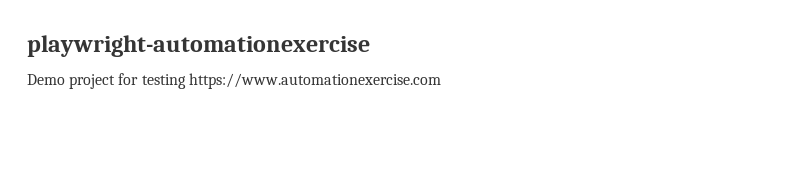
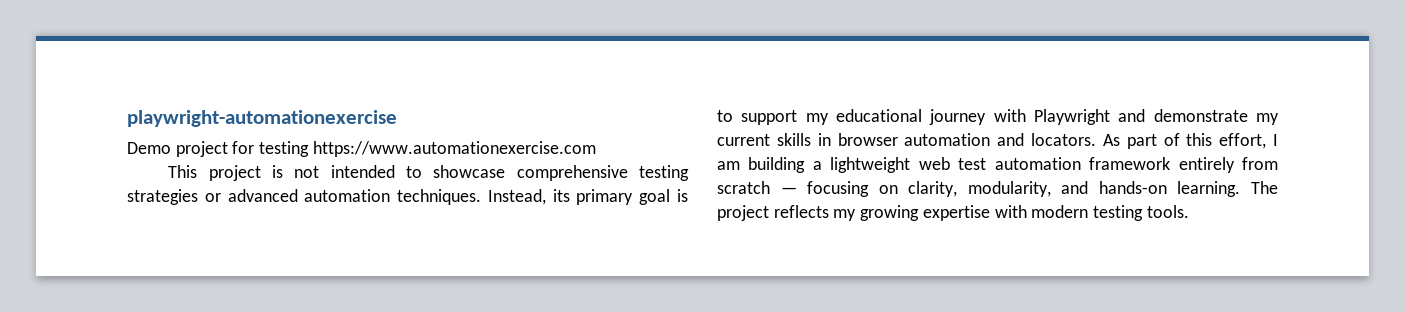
+ This project is not intended to showcase comprehensive testing strategies or advanced automation techniques. Instead, its primary goal is to support my educational journey with Playwright and demonstrate my current skills in browser automation and locators. As part of this effort, I am building a lightweight web test automation framework entirely from scratch — focusing on clarity, modularity, and hands-on learning. The project reflects my growing expertise with modern testing tools.

